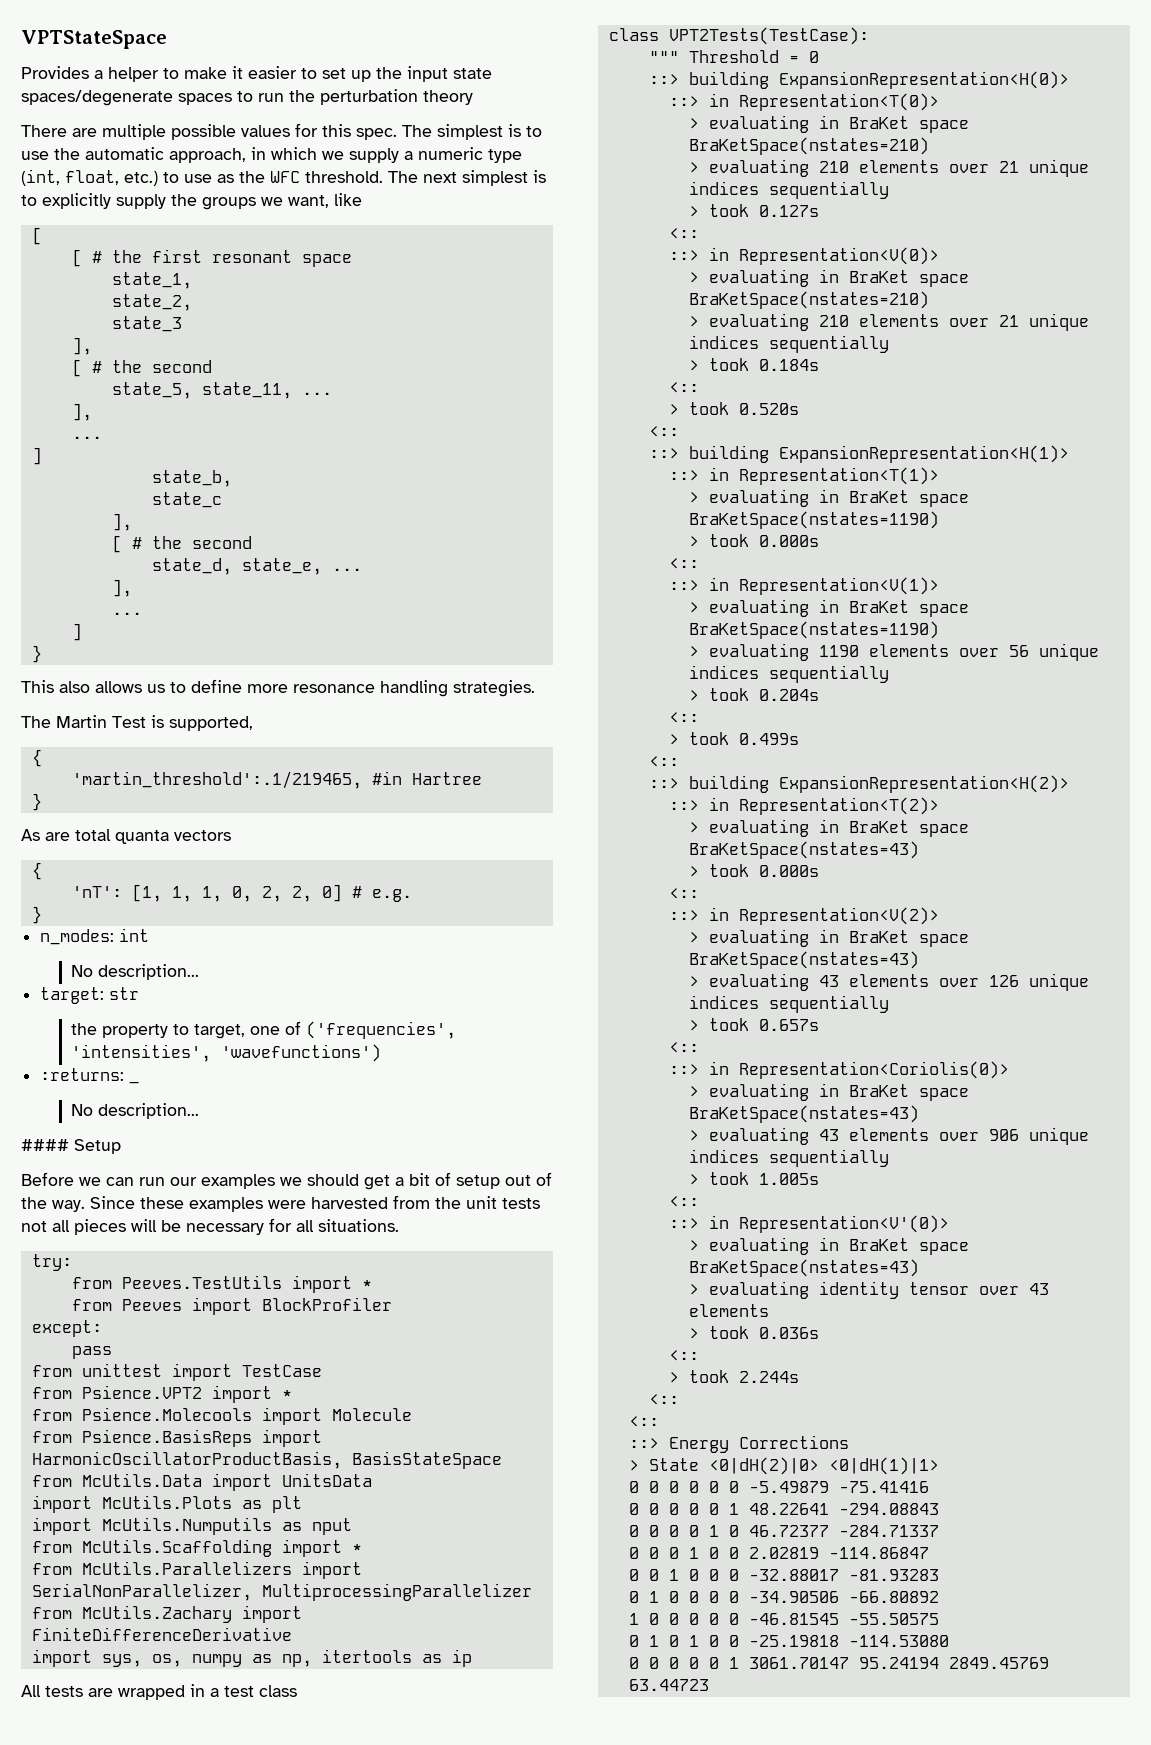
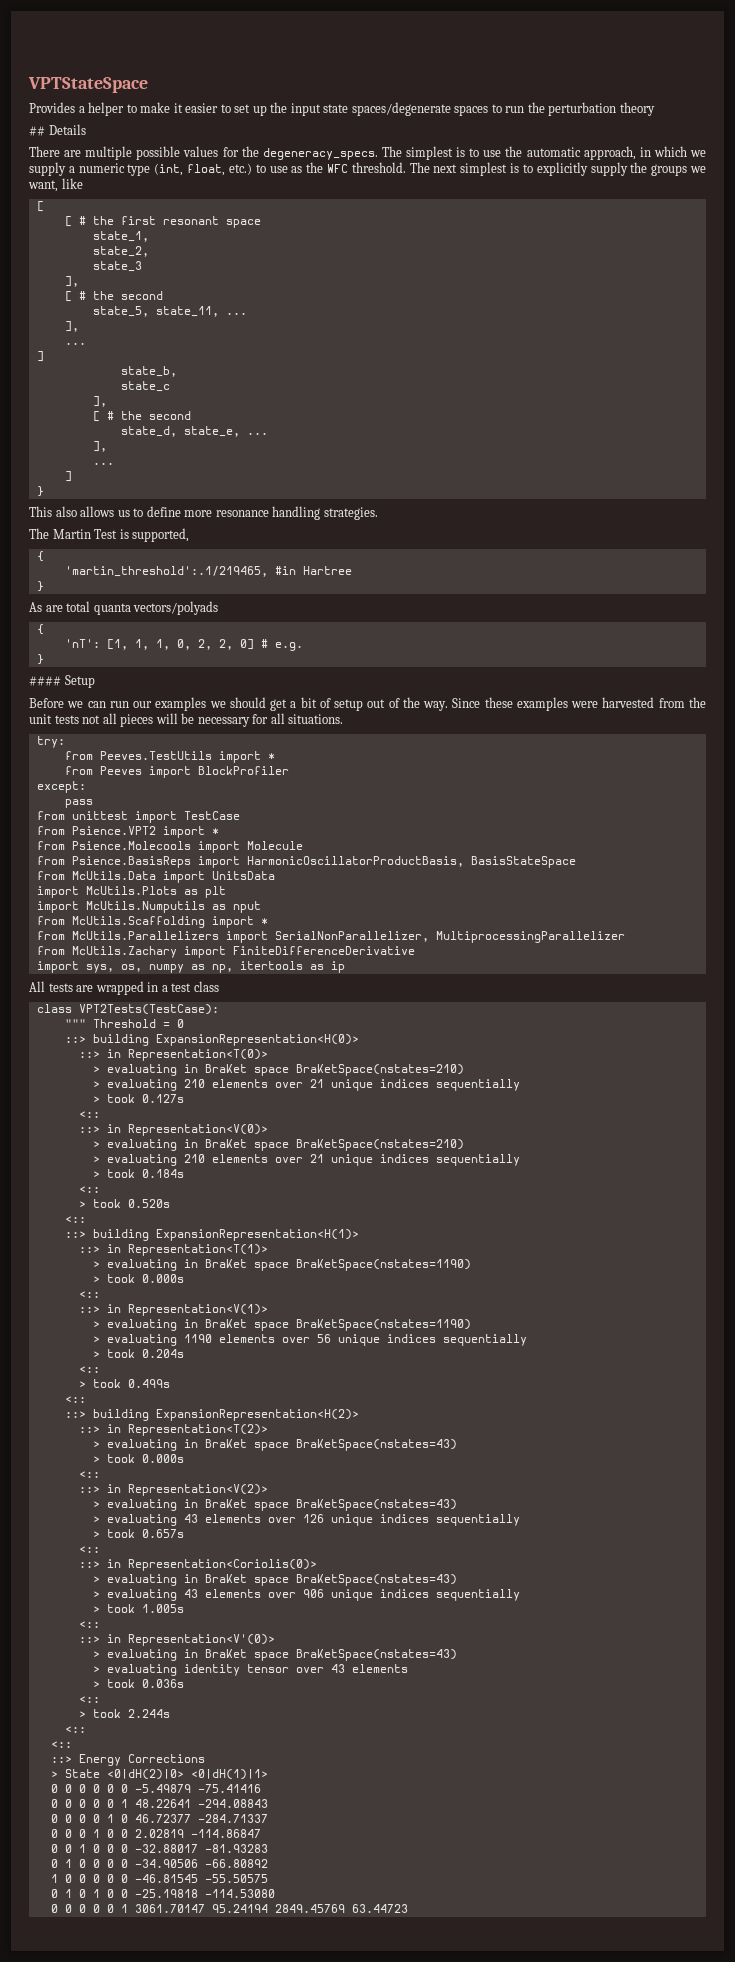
+ ## Details
- There are multiple possible values for this spec.
+ There are multiple possible values for the degeneracy_specs.
- As are total quanta vectors
+ As are total quanta vectors/polyads
- n_modes: int
- No description...
- target: str
- the property to target, one of ('frequencies', 'intensities', 'wavefunctions')
- :returns: _
- No description...

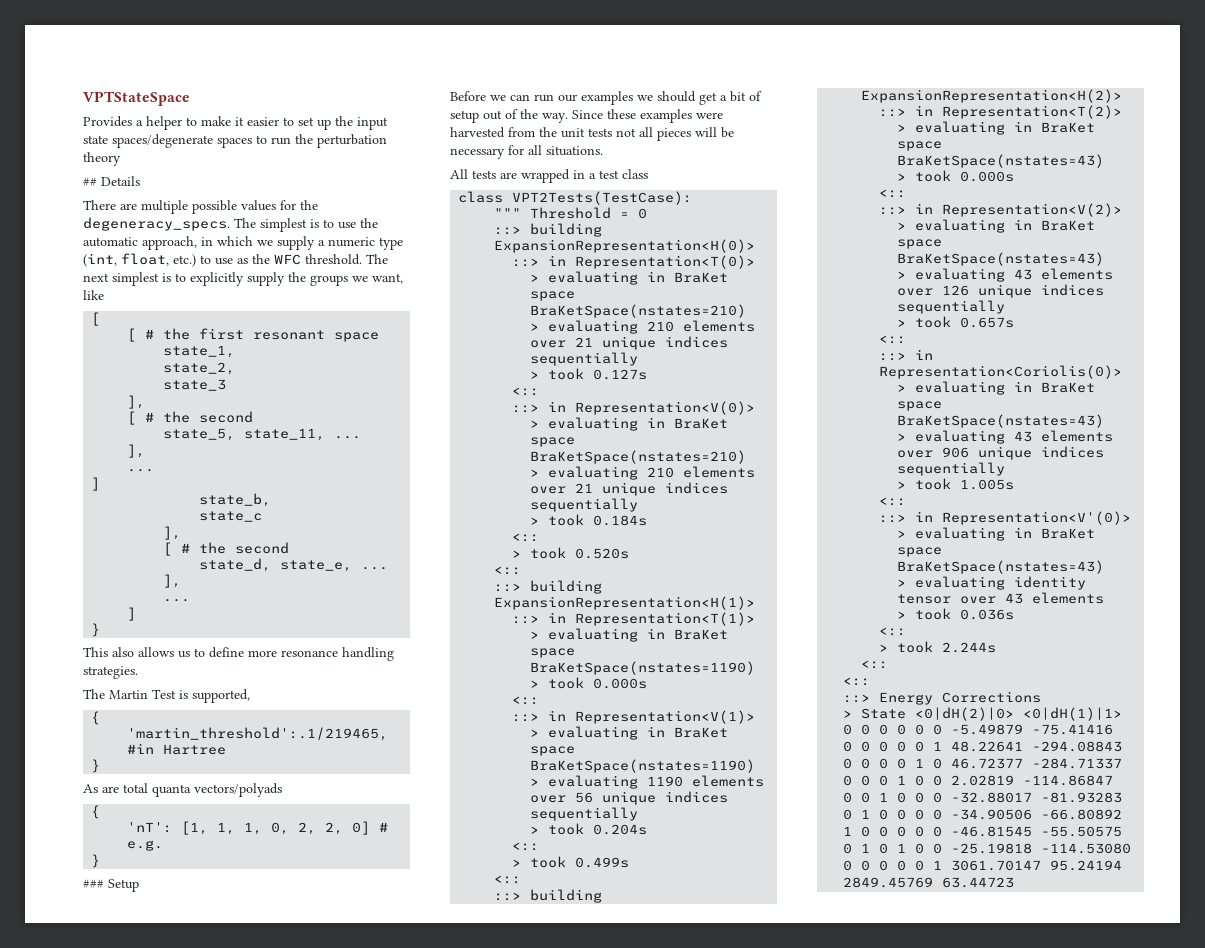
- #### Setup
+ ### Setup
- try:
- from Peeves.TestUtils import *
- from Peeves import BlockProfiler
- except:
- pass
- from unittest import TestCase
- from Psience.VPT2 import *
- from Psience.Molecools import Molecule
- from Psience.BasisReps import HarmonicOscillatorProductBasis, BasisStateSpace
- from McUtils.Data import UnitsData
- import McUtils.Plots as plt
- import McUtils.Numputils as nput
- from McUtils.Scaffolding import *
- from McUtils.Parallelizers import SerialNonParallelizer, MultiprocessingParallelizer
- from McUtils.Zachary import FiniteDifferenceDerivative
- import sys, os, numpy as np, itertools as ip

